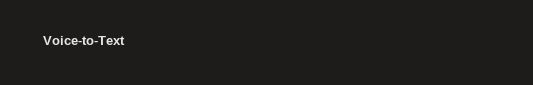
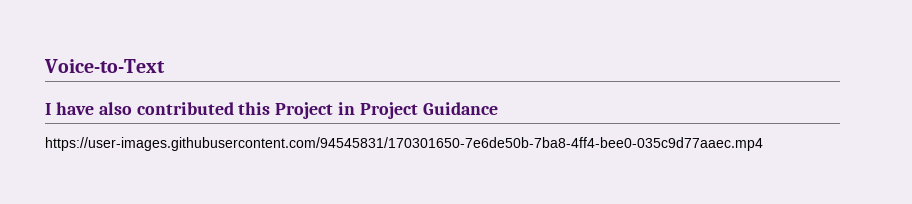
+ I have also contributed this Project in Project Guidance
+ https://user-images.githubusercontent.com/94545831/170301650-7e6de50b-7ba8-4ff4-bee0-035c9d77aaec.mp4

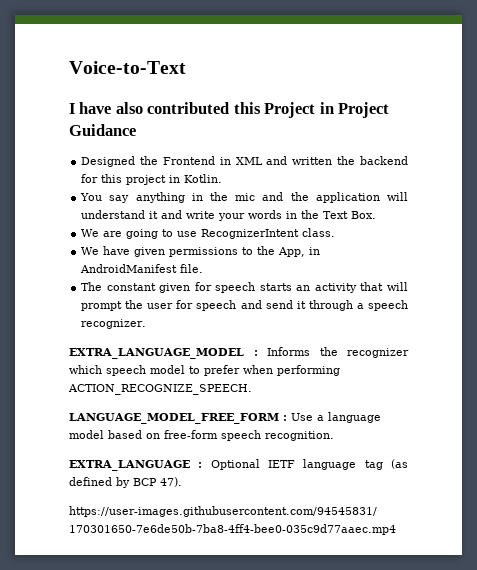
+ Designed the Frontend in XML and written the backend for this project in Kotlin.
+ You say anything in the mic and the application will understand it and write your words in the Text Box.
+ We are going to use RecognizerIntent class.
+ We have given permissions to the App, in AndroidManifest file.
+ The constant given for speech starts an activity that will prompt the user for speech and send it through a speech recognizer.
+ EXTRA_LANGUAGE_MODEL : Informs the recognizer which speech model to prefer when performing ACTION_RECOGNIZE_SPEECH.
+ LANGUAGE_MODEL_FREE_FORM : Use a language model based on free-form speech recognition.
+ EXTRA_LANGUAGE : Optional IETF language tag (as defined by BCP 47).

